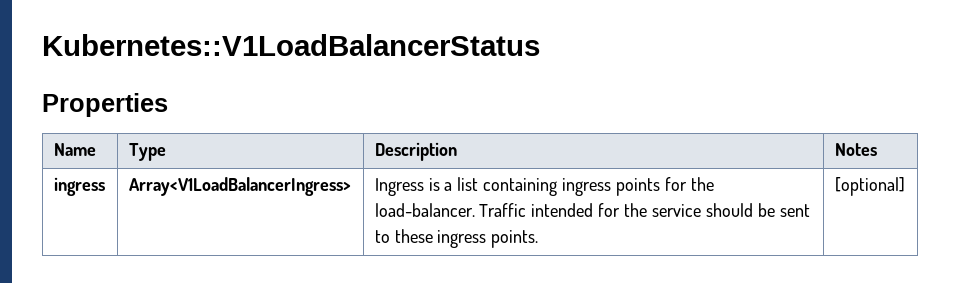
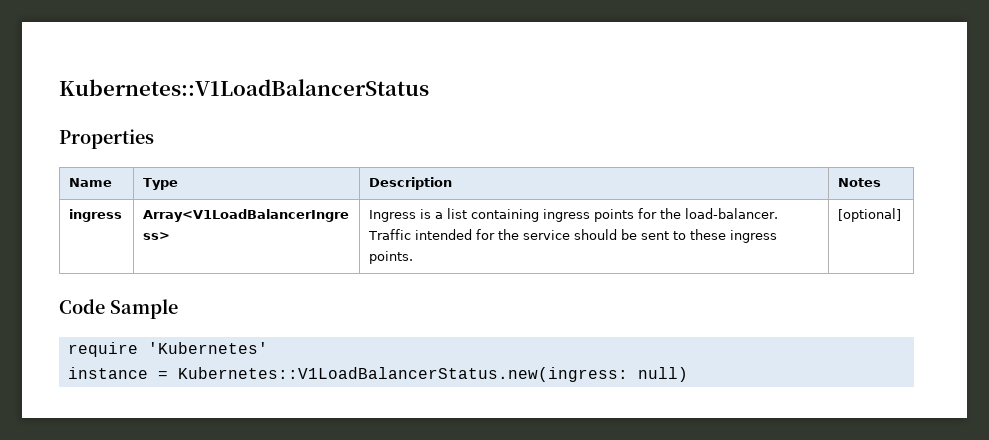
+ Code Sample
+ require 'Kubernetes'
+ instance = Kubernetes::V1LoadBalancerStatus.new(ingress: null)

